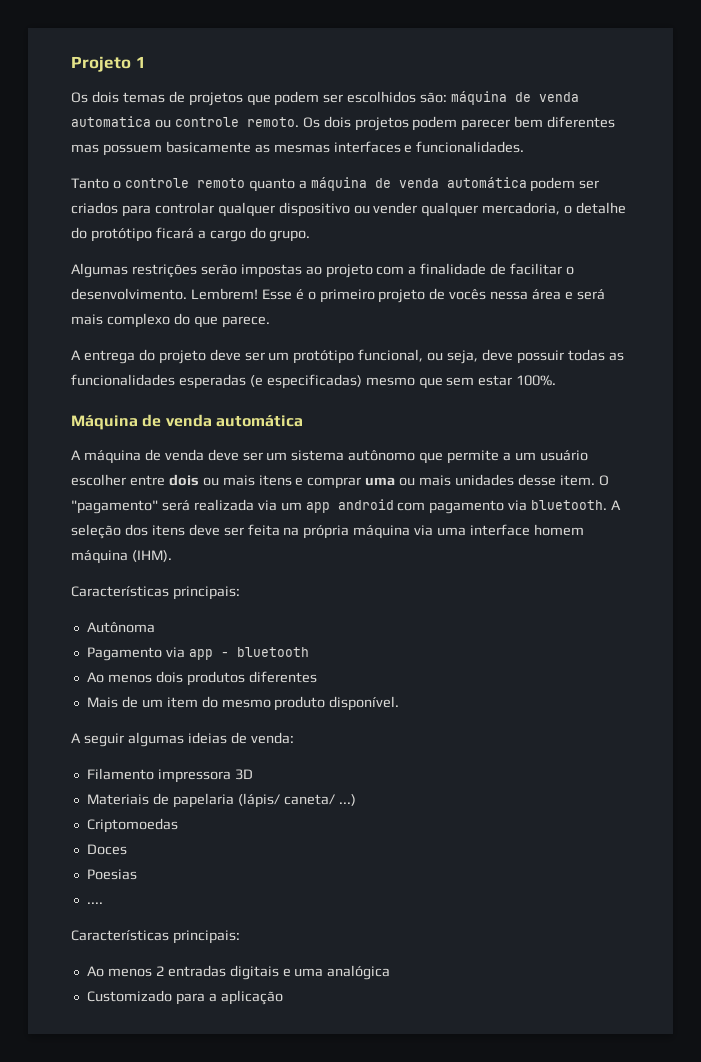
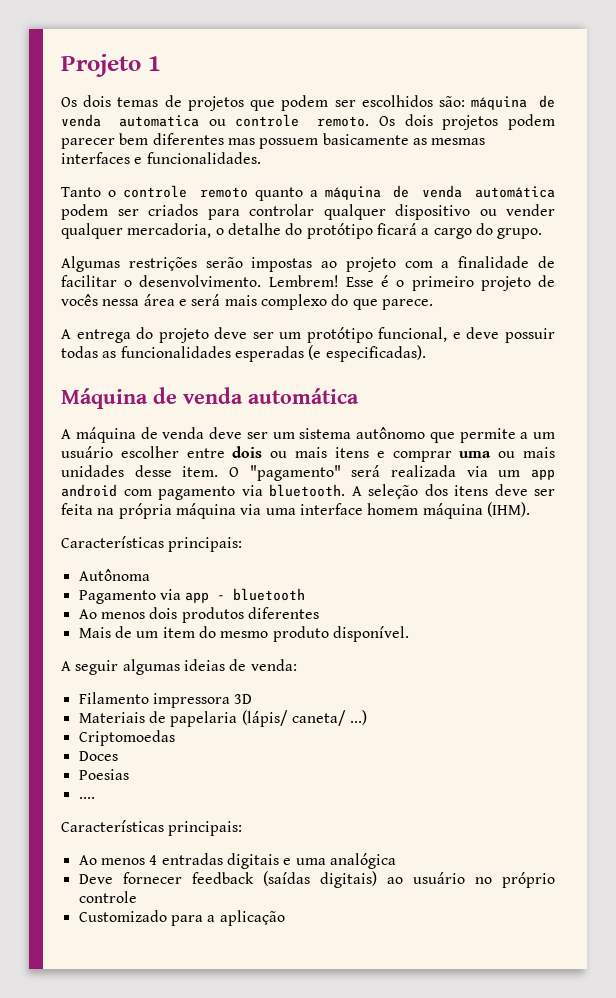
- A entrega do projeto deve ser um protótipo funcional, ou seja, deve possuir todas as funcionalidades esperadas (e especificadas) mesmo que sem estar 100%.
+ A entrega do projeto deve ser um protótipo funcional, e deve possuir todas as funcionalidades esperadas (e especificadas).
- Ao menos 2 entradas digitais e uma analógica
+ Ao menos 4 entradas digitais e uma analógica
+ Deve fornecer feedback (saídas digitais) ao usuário no próprio controle

